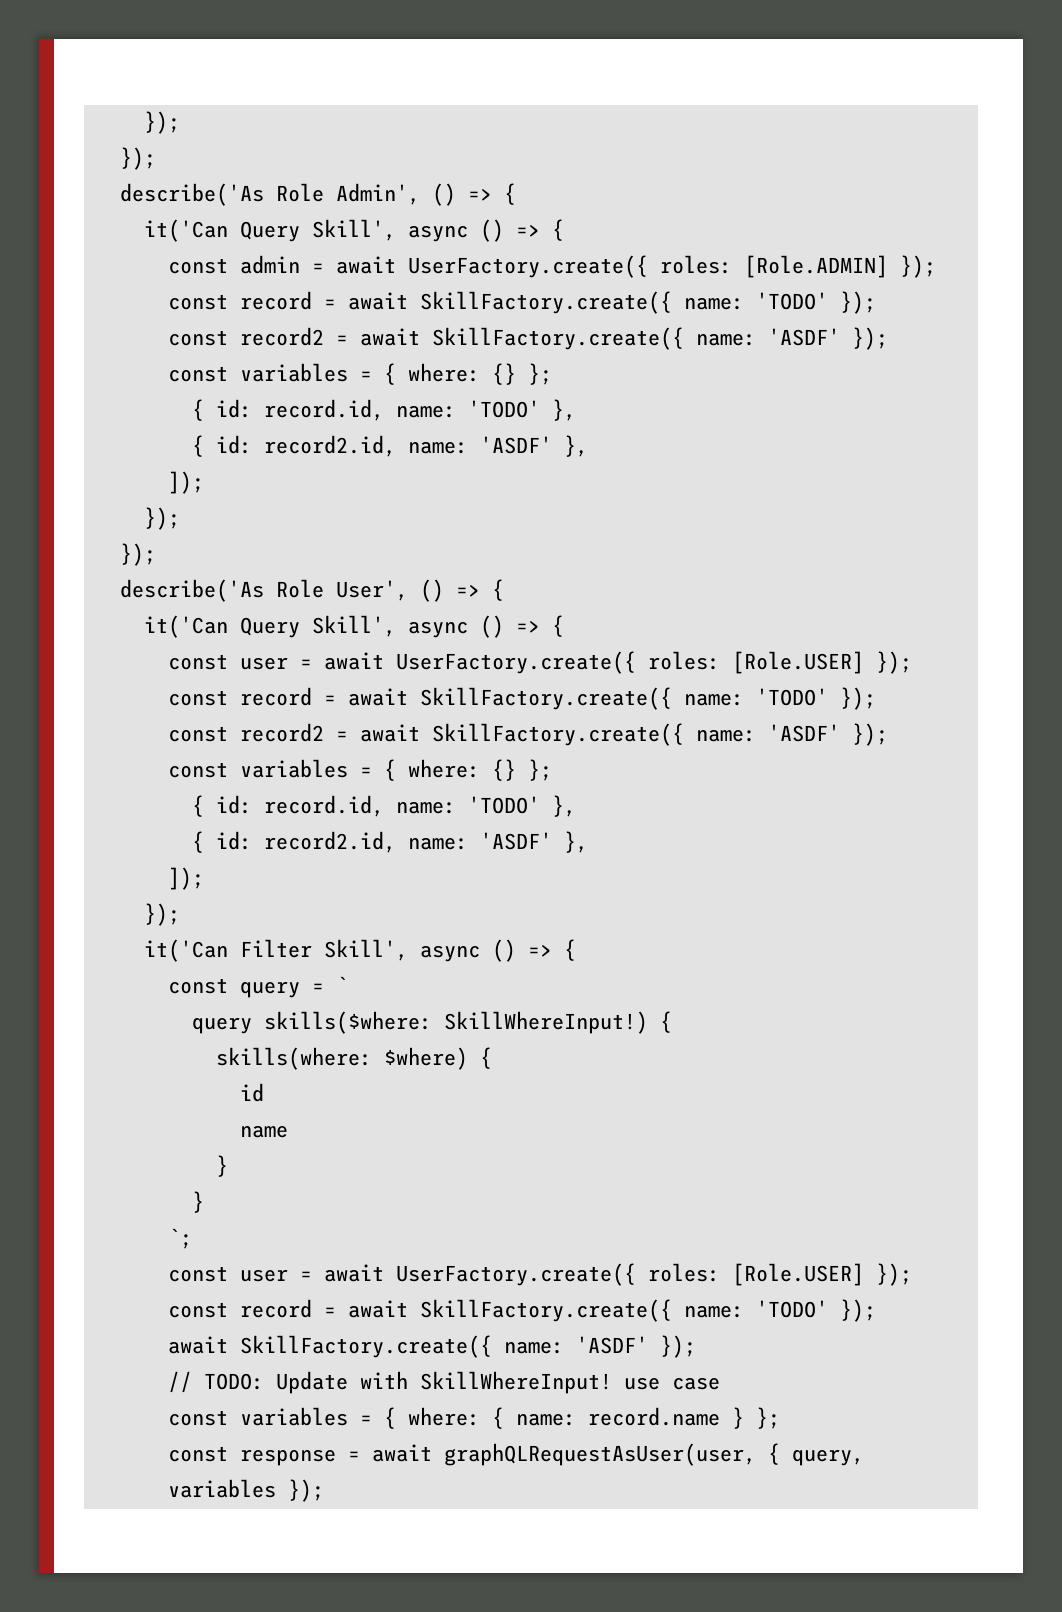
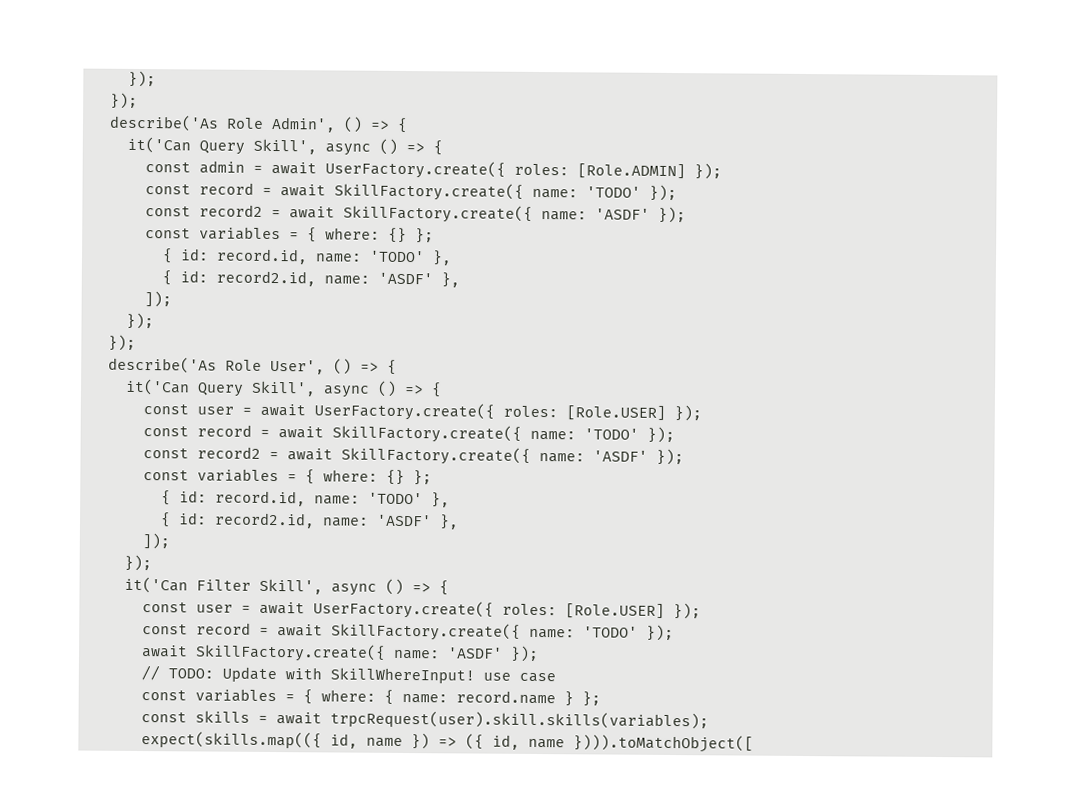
- const query = `
- query skills($where: SkillWhereInput!) {
- skills(where: $where) {
- id
- name
- }
- }
- `;
- const response = await graphQLRequestAsUser(user, { query, variables });
+ const skills = await trpcRequest(user).skill.skills(variables);
+ expect(skills.map(({ id, name }) => ({ id, name }))).toMatchObject([

